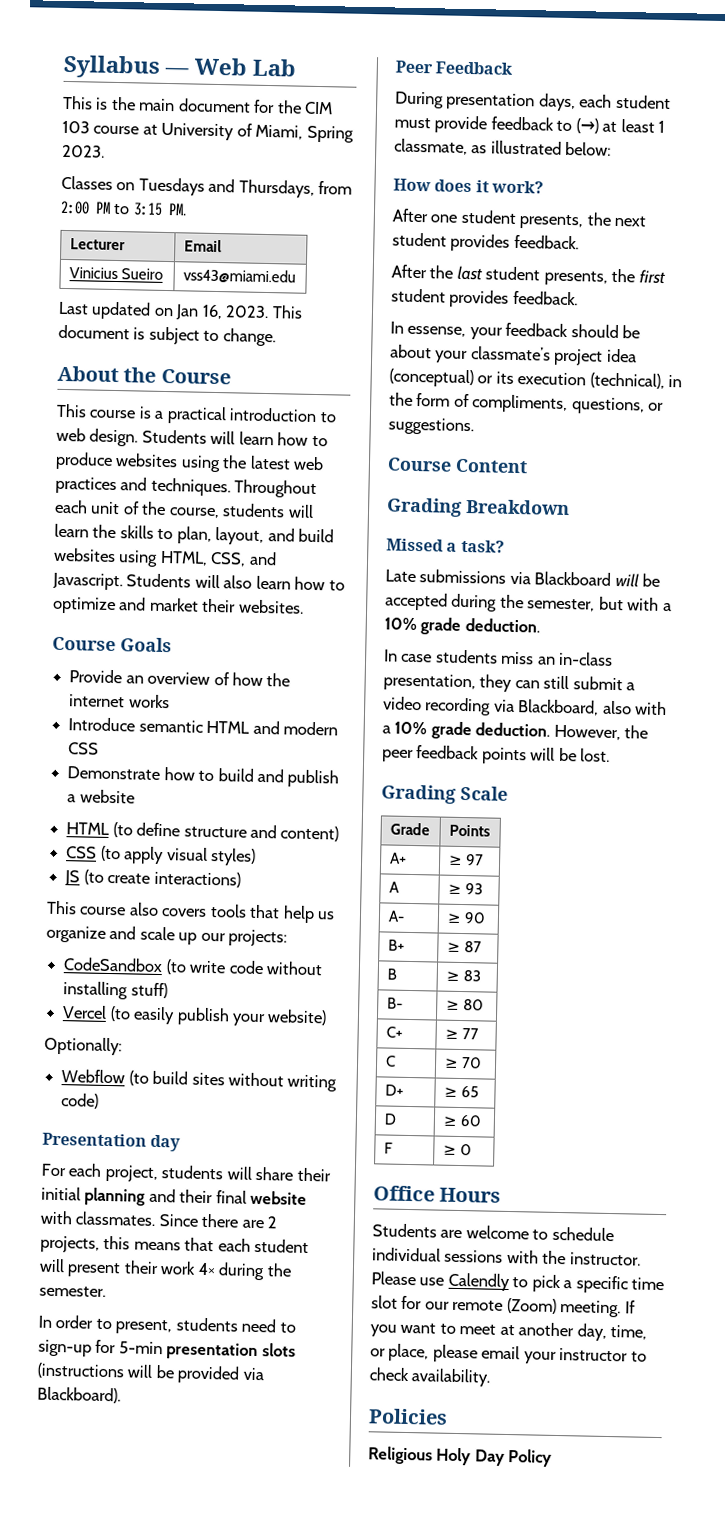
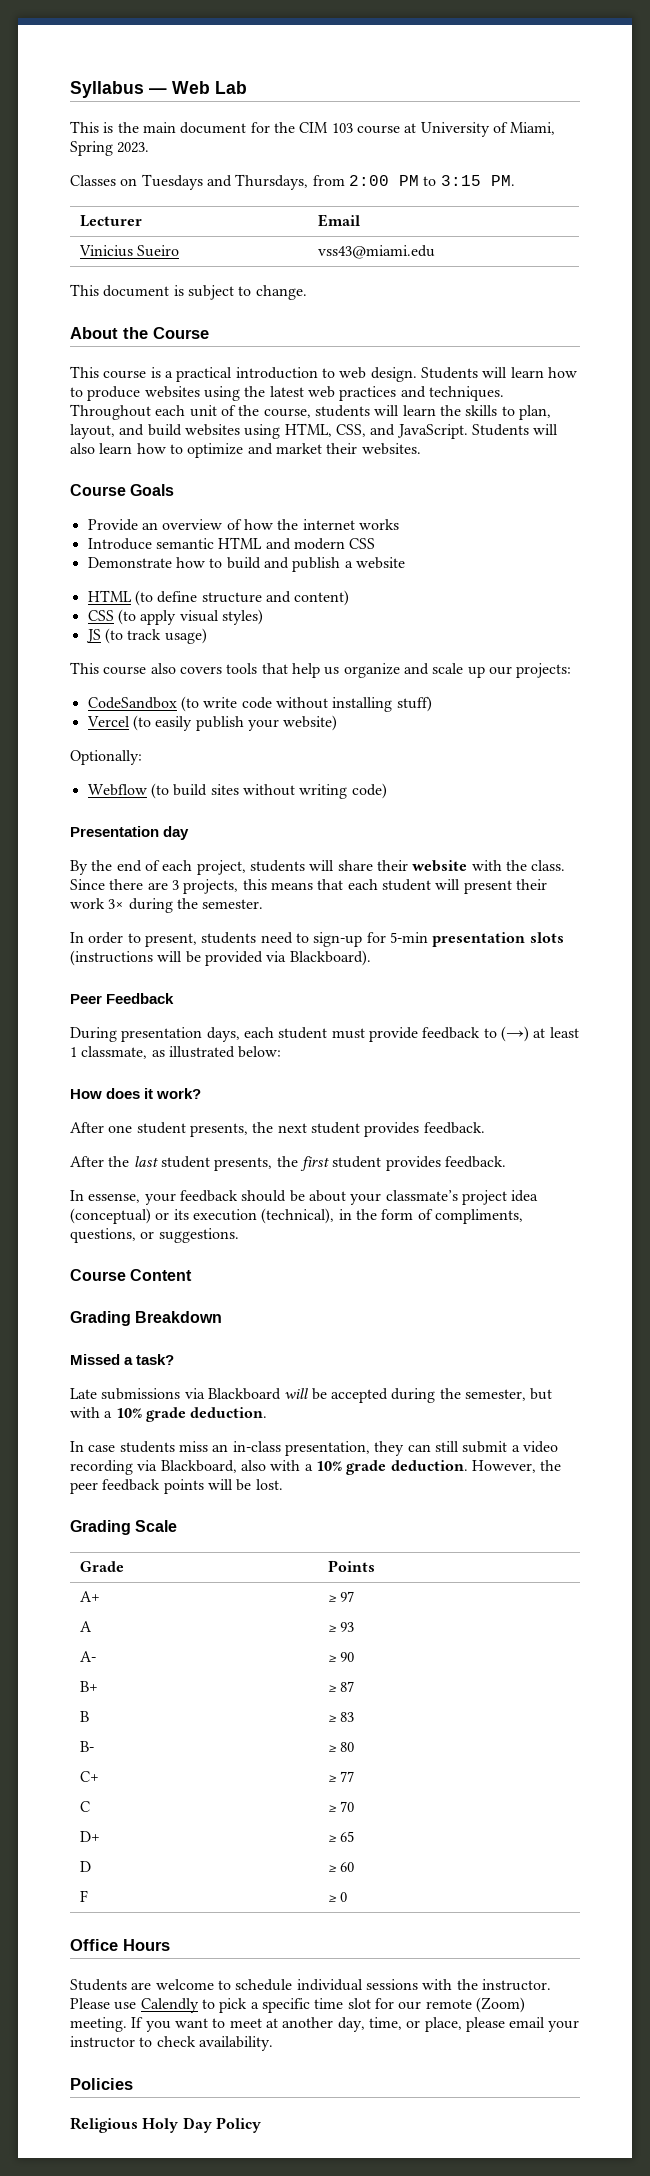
- Last updated on Jan 16, 2023.
- Throughout each unit of the course, students will learn the skills to plan, layout, and build websites using HTML, CSS, and Javascript.
+ Throughout each unit of the course, students will learn the skills to plan, layout, and build websites using HTML, CSS, and JavaScript.
- JS (to create interactions)
+ JS (to track usage)
- For each project, students will share their initial planning and their final website with classmates.
+ By the end of each project, students will share their website with the class.
- Since there are 2 projects, this means that each student will present their work 4× during the semester.
+ Since there are 3 projects, this means that each student will present their work 3× during the semester.

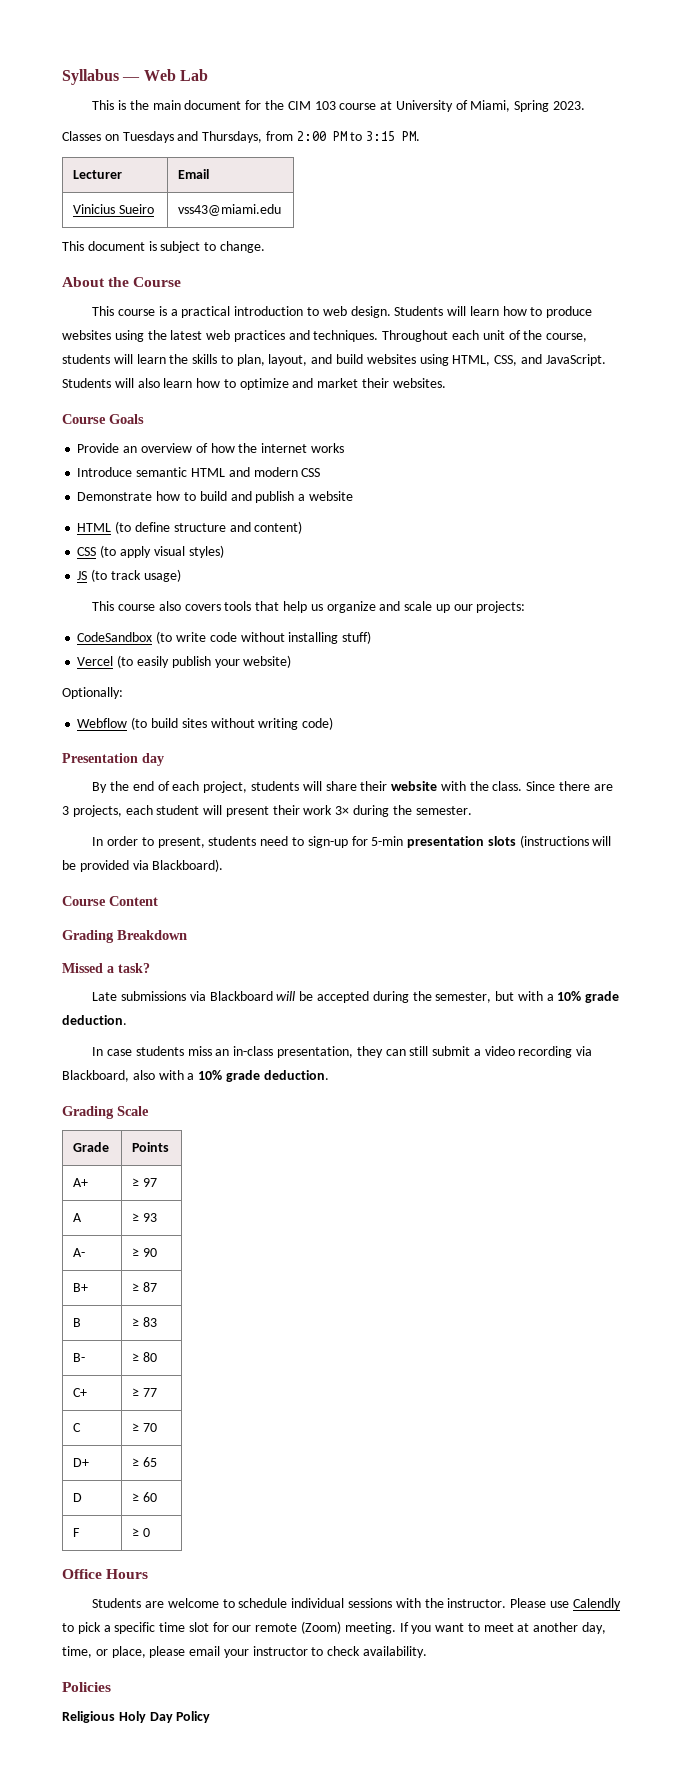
- Since there are 3 projects, this means that each student will present their work 3× during the semester.
+ Since there are 3 projects, each student will present their work 3× during the semester.
- Peer Feedback
- During presentation days, each student must provide feedback to (→) at least 1 classmate, as illustrated below:
- How does it work?
- After one student presents, the next student provides feedback.
- After the last student presents, the first student provides feedback.
- In essense, your feedback should be about your classmate’s project idea (conceptual) or its execution (technical), in the form of compliments, questions, or suggestions.
- However, the peer feedback points will be lost.

